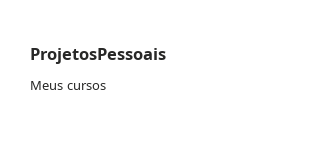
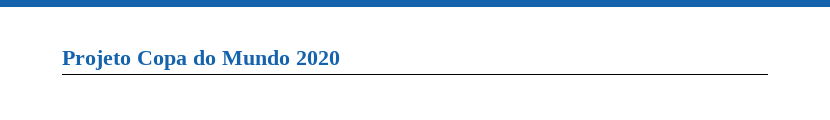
- ProjetosPessoais
- Meus cursos
+ Projeto Copa do Mundo 2020

